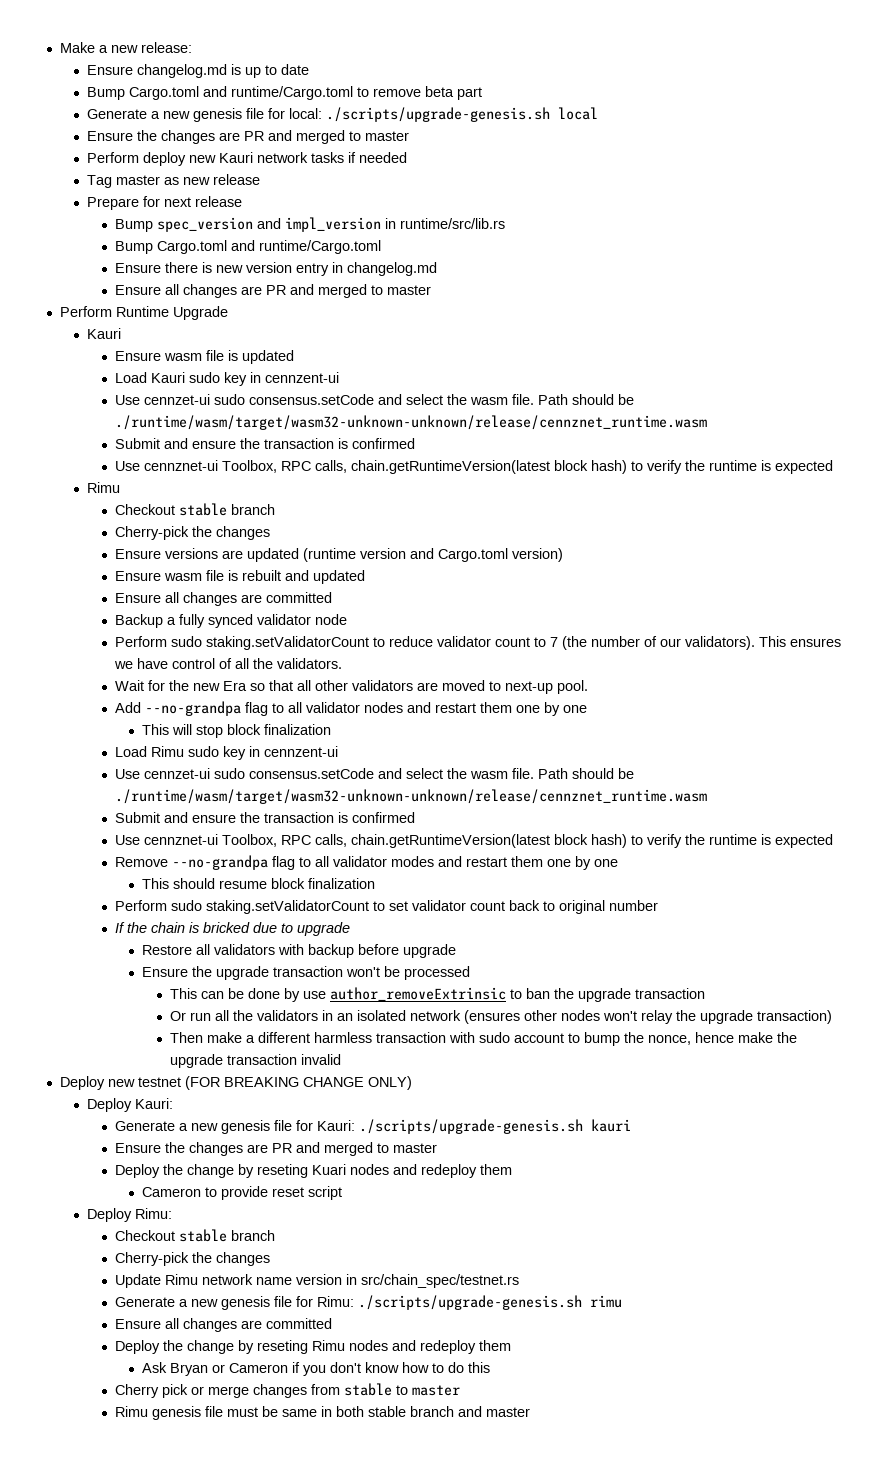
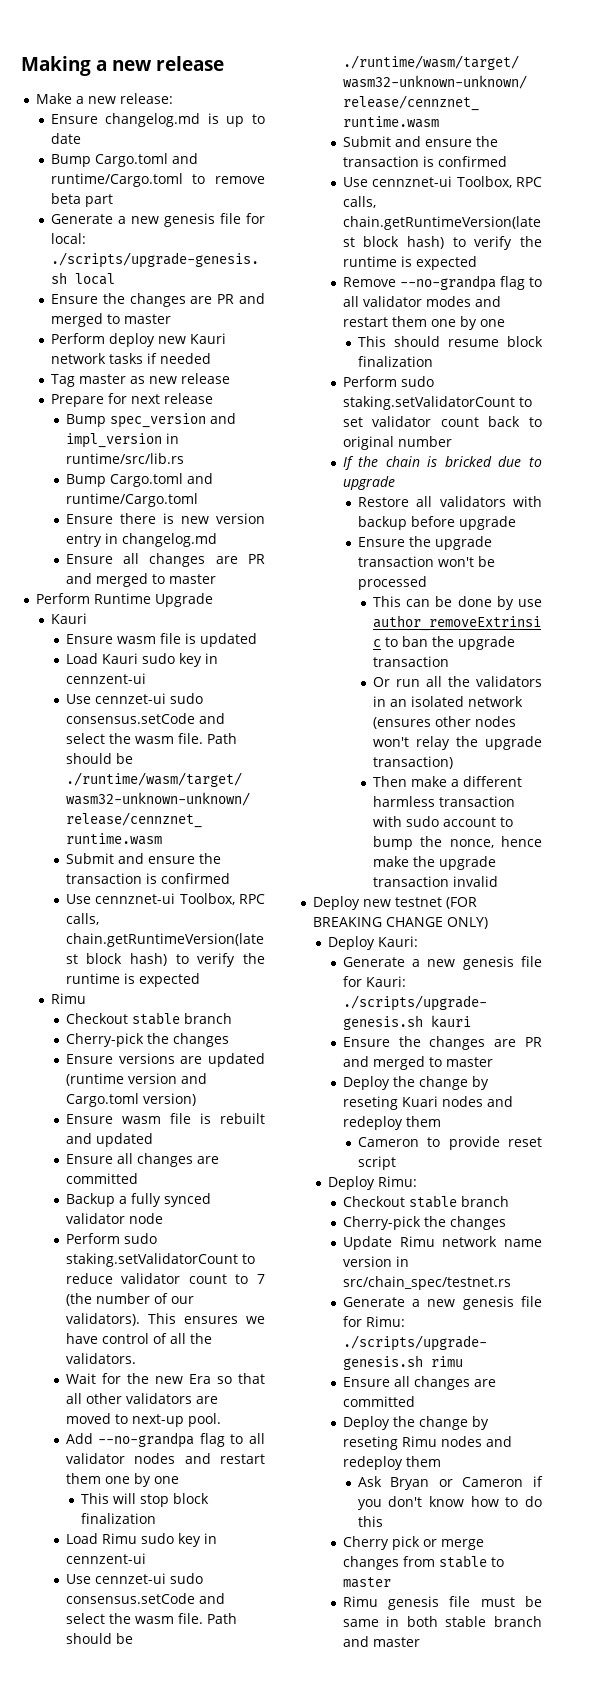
+ Making a new release

